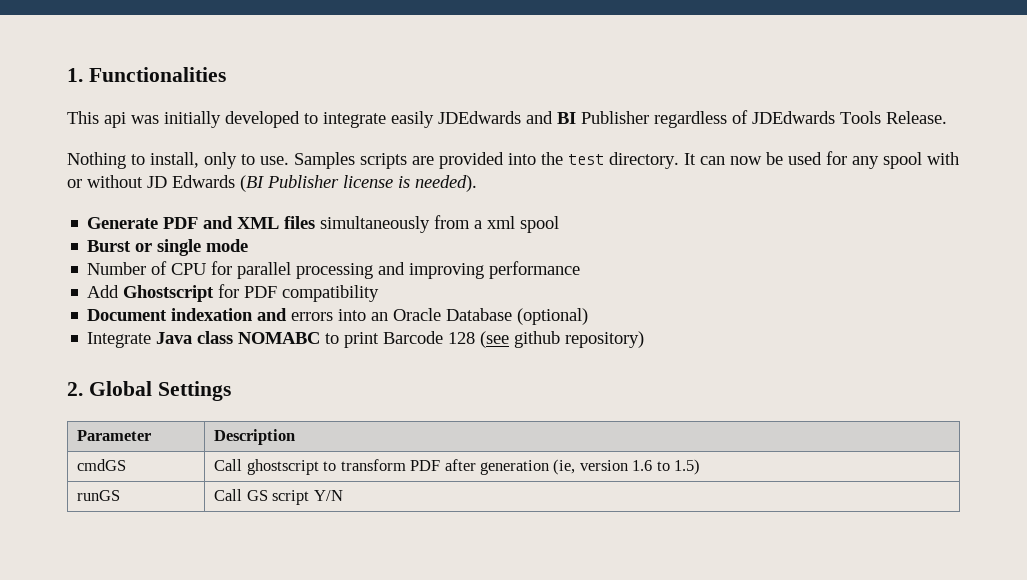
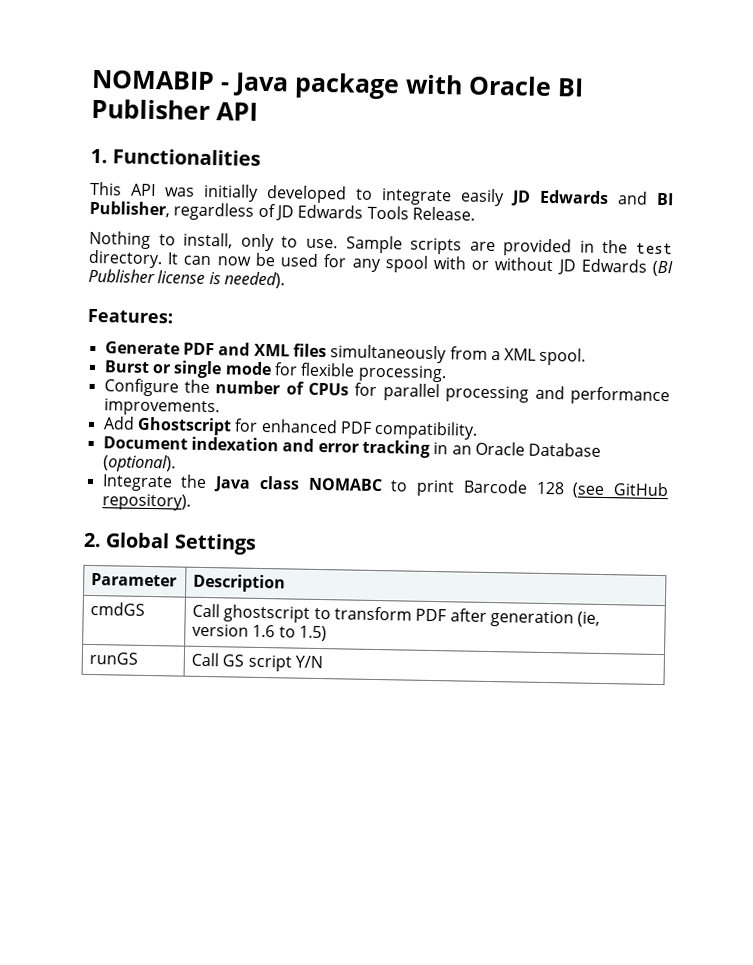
+ NOMABIP - Java package with Oracle BI Publisher API
- This api was initially developed to integrate easily JDEdwards and BI Publisher regardless of JDEdwards Tools Release.
+ This API was initially developed to integrate easily JD Edwards and BI Publisher, regardless of JD Edwards Tools Release.
- Samples scripts are provided into the test directory.
+ Sample scripts are provided in the test directory.
+ Features:
- Generate PDF and XML files simultaneously from a xml spool
+ Generate PDF and XML files simultaneously from a XML spool.
- Burst or single mode
- Number of CPU for parallel processing and improving performance
+ Burst or single mode for flexible processing.
+ Configure the number of CPUs for parallel processing and performance improvements.
- Add Ghostscript for PDF compatibility
+ Add Ghostscript for enhanced PDF compatibility.
- Document indexation and errors into an Oracle Database (optional)
+ Document indexation and error tracking in an Oracle Database (optional).
- Integrate Java class NOMABC to print Barcode 128 (see github repository)
+ Integrate the Java class NOMABC to print Barcode 128 (see GitHub repository).

